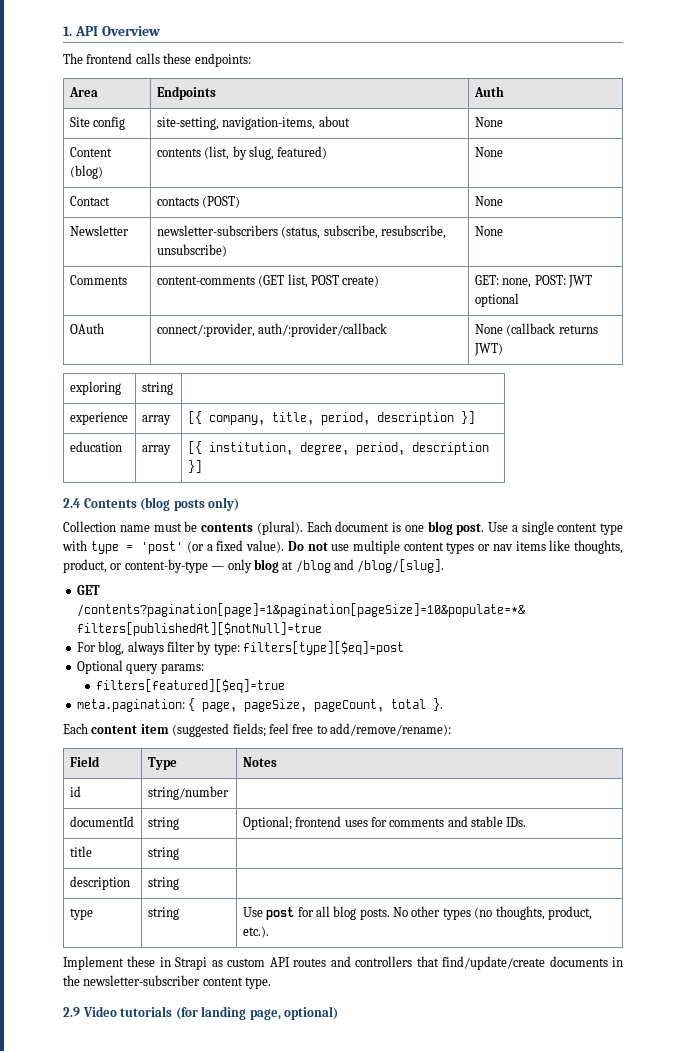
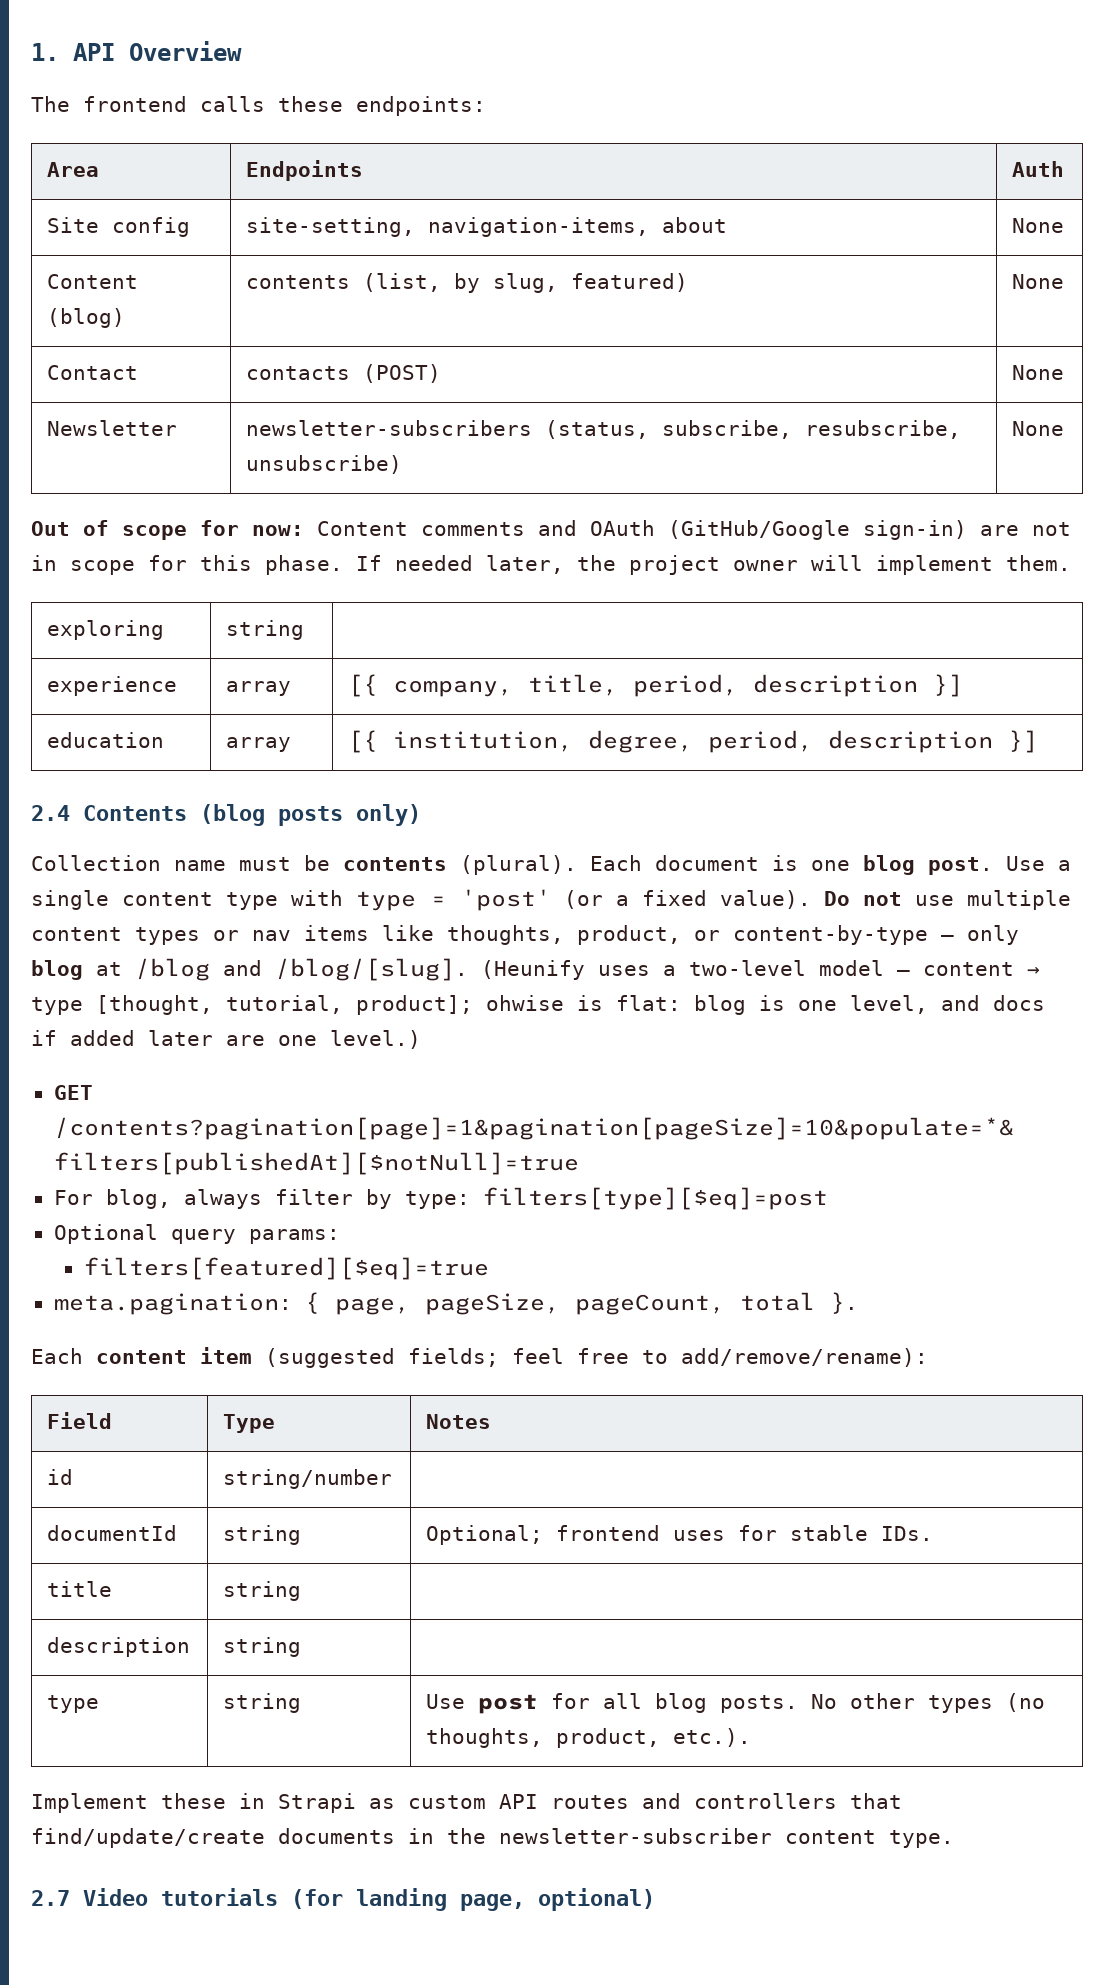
- Comments | content-comments (GET list, POST create) | GET: none, POST: JWT optional
- OAuth | connect/:provider, auth/:provider/callback | None (callback returns JWT)
+ Out of scope for now: Content comments and OAuth (GitHub/Google sign-in) are not in scope for this phase. If needed later, the project owner will implement them.
+ (Heunify uses a two-level model — content → type [thought, tutorial, product]; ohwise is flat: blog is one level, and docs if added later are one level.)
- documentId | string | Optional; frontend uses for comments and stable IDs.
+ documentId | string | Optional; frontend uses for stable IDs.
- 2.9 Video tutorials (for landing page, optional)
+ 2.7 Video tutorials (for landing page, optional)

